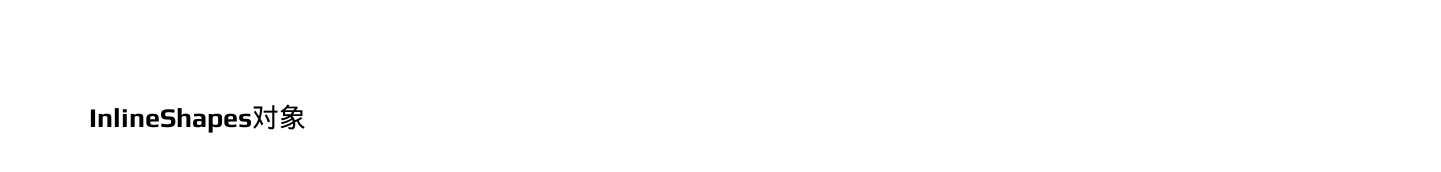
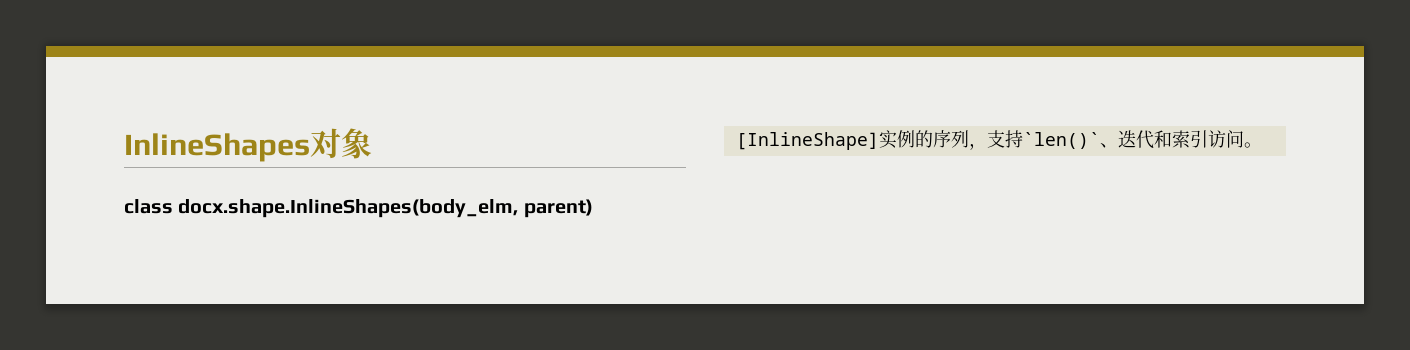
+ class docx.shape.InlineShapes(body_elm, parent)
+ [InlineShape]实例的序列，支持`len()`、迭代和索引访问。

